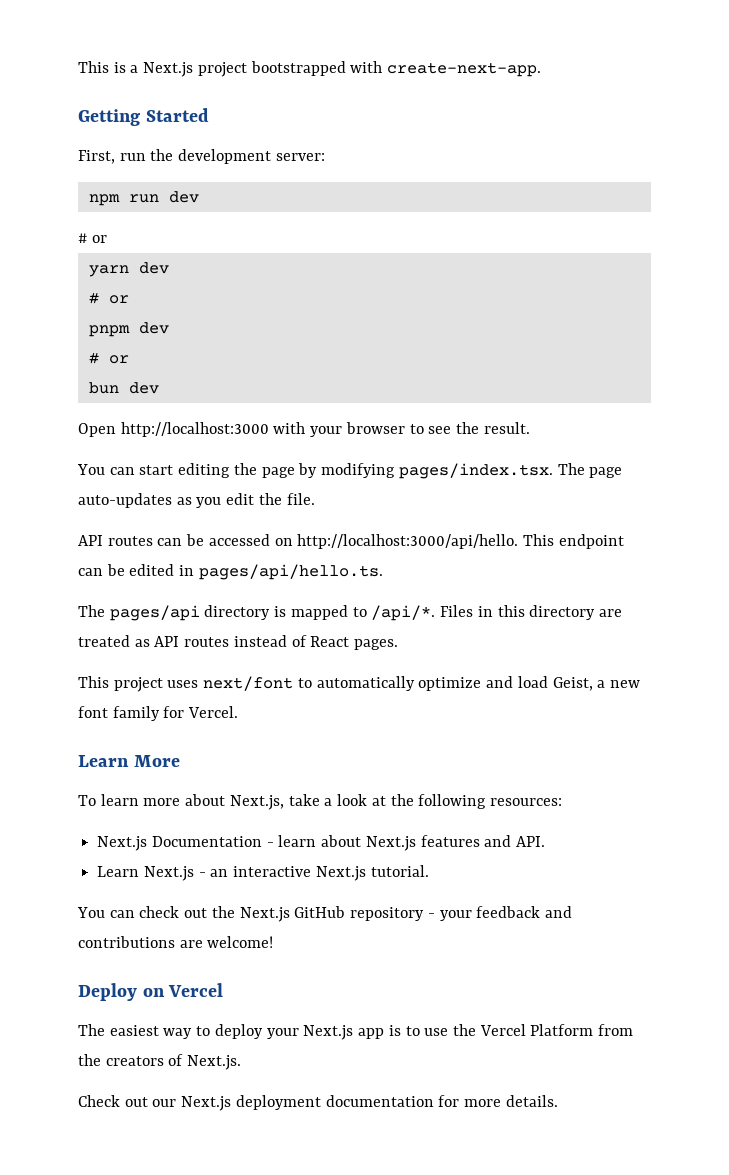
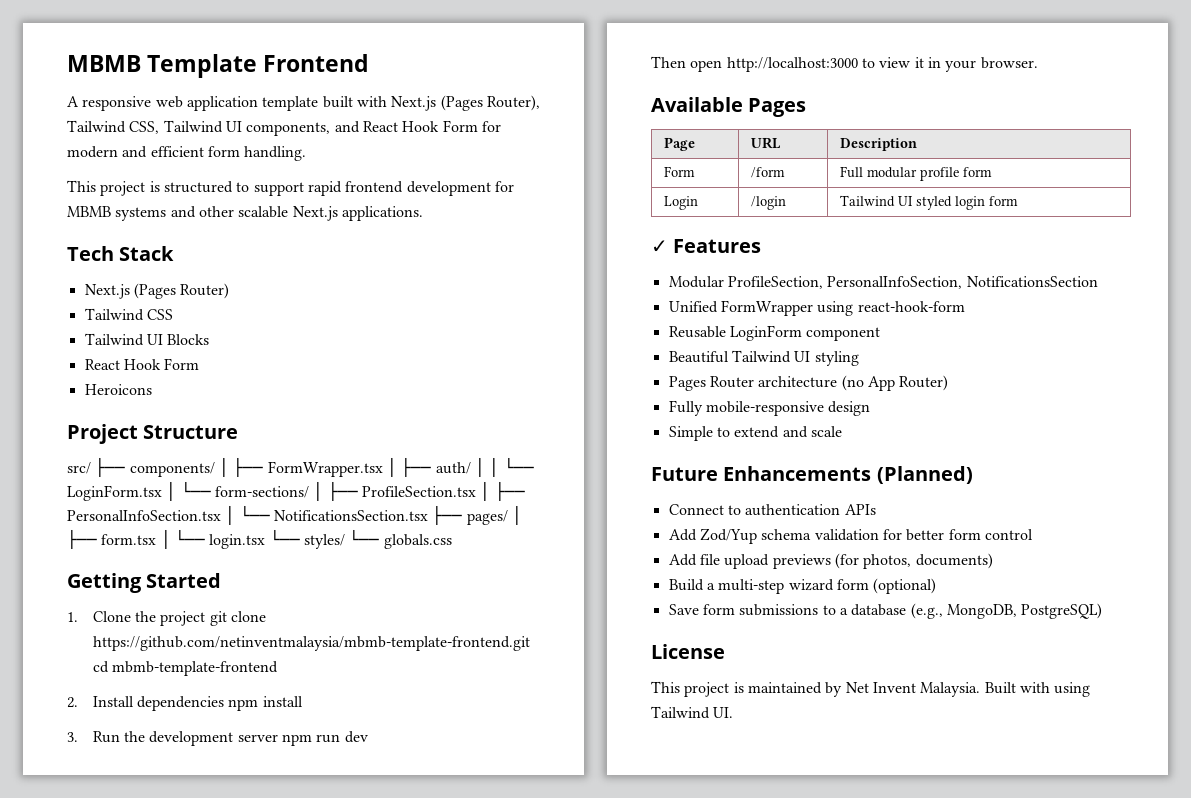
- This is a Next.js project bootstrapped with create-next-app.
+ MBMB Template Frontend
+ A responsive web application template built with Next.js (Pages Router), Tailwind CSS, Tailwind UI components, and React Hook Form for modern and efficient form handling.
+ This project is structured to support rapid frontend development for MBMB systems and other scalable Next.js applications.
+ Tech Stack
+ Next.js (Pages Router)
+ Tailwind CSS
+ Tailwind UI Blocks
+ React Hook Form
+ Heroicons
+ Project Structure
+ src/ ├── components/ │ ├── FormWrapper.tsx │ ├── auth/ │ │ └── LoginForm.tsx │ └── form-sections/ │ ├── ProfileSection.tsx │ ├── PersonalInfoSection.tsx │ └── NotificationsSection.tsx ├── pages/ │ ├── form.tsx │ └── login.tsx └── styles/ └── globals.css
  Getting Started
- First, run the development server:
- npm run dev
- # or
- yarn dev
- # or
- pnpm dev
- # or
- bun dev
- Open http://localhost:3000 with your browser to see the result.
- You can start editing the page by modifying pages/index.tsx. The page auto-updates as you edit the file.
- API routes can be accessed on http://localhost:3000/api/hello. This endpoint can be edited in pages/api/hello.ts.
- The pages/api directory is mapped to /api/*. Files in this directory are treated as API routes instead of React pages.
- This project uses next/font to automatically optimize and load Geist, a new font family for Vercel.
- Learn More
- To learn more about Next.js, take a look at the following resources:
- Next.js Documentation - learn about Next.js features and API.
- Learn Next.js - an interactive Next.js tutorial.
- You can check out the Next.js GitHub repository - your feedback and contributions are welcome!
- Deploy on Vercel
- The easiest way to deploy your Next.js app is to use the Vercel Platform from the creators of Next.js.
- Check out our Next.js deployment documentation for more details.
+ 1. Clone the project git clone https://github.com/netinventmalaysia/mbmb-template-frontend.git cd mbmb-template-frontend
+ 2. Install dependencies npm install
+ 3. Run the development server npm run dev
+ Then open http://localhost:3000 to view it in your browser.
+ Available Pages
+ Page | URL | Description
+ Form | /form | Full modular profile form
+ Login | /login | Tailwind UI styled login form
+ ✓ Features
+ Modular ProfileSection, PersonalInfoSection, NotificationsSection
+ Unified FormWrapper using react-hook-form
+ Reusable LoginForm component
+ Beautiful Tailwind UI styling
+ Pages Router architecture (no App Router)
+ Fully mobile-responsive design
+ Simple to extend and scale
+ Future Enhancements (Planned)
+ Connect to authentication APIs
+ Add Zod/Yup schema validation for better form control
+ Add file upload previews (for photos, documents)
+ Build a multi-step wizard form (optional)
+ Save form submissions to a database (e.g., MongoDB, PostgreSQL)
+ License
+ This project is maintained by Net Invent Malaysia. Built with using Tailwind UI.

